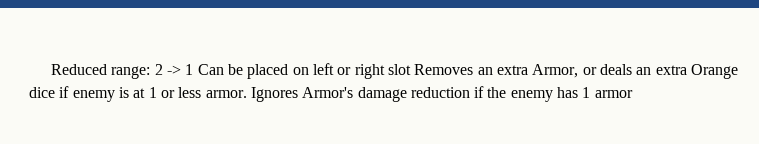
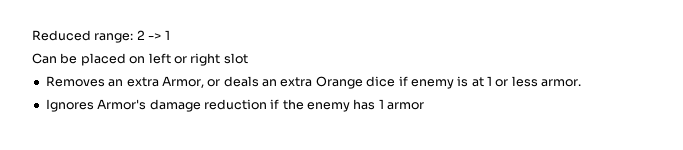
- Reduced range: 2 -> 1 Can be placed on left or right slot Removes an extra Armor, or deals an extra Orange dice if enemy is at 1 or less armor. Ignores Armor's damage reduction if the enemy has 1 armor
+ Reduced range: 2 -> 1
+ Can be placed on left or right slot
+ Removes an extra Armor, or deals an extra Orange dice if enemy is at 1 or less armor.
+ Ignores Armor's damage reduction if the enemy has 1 armor

